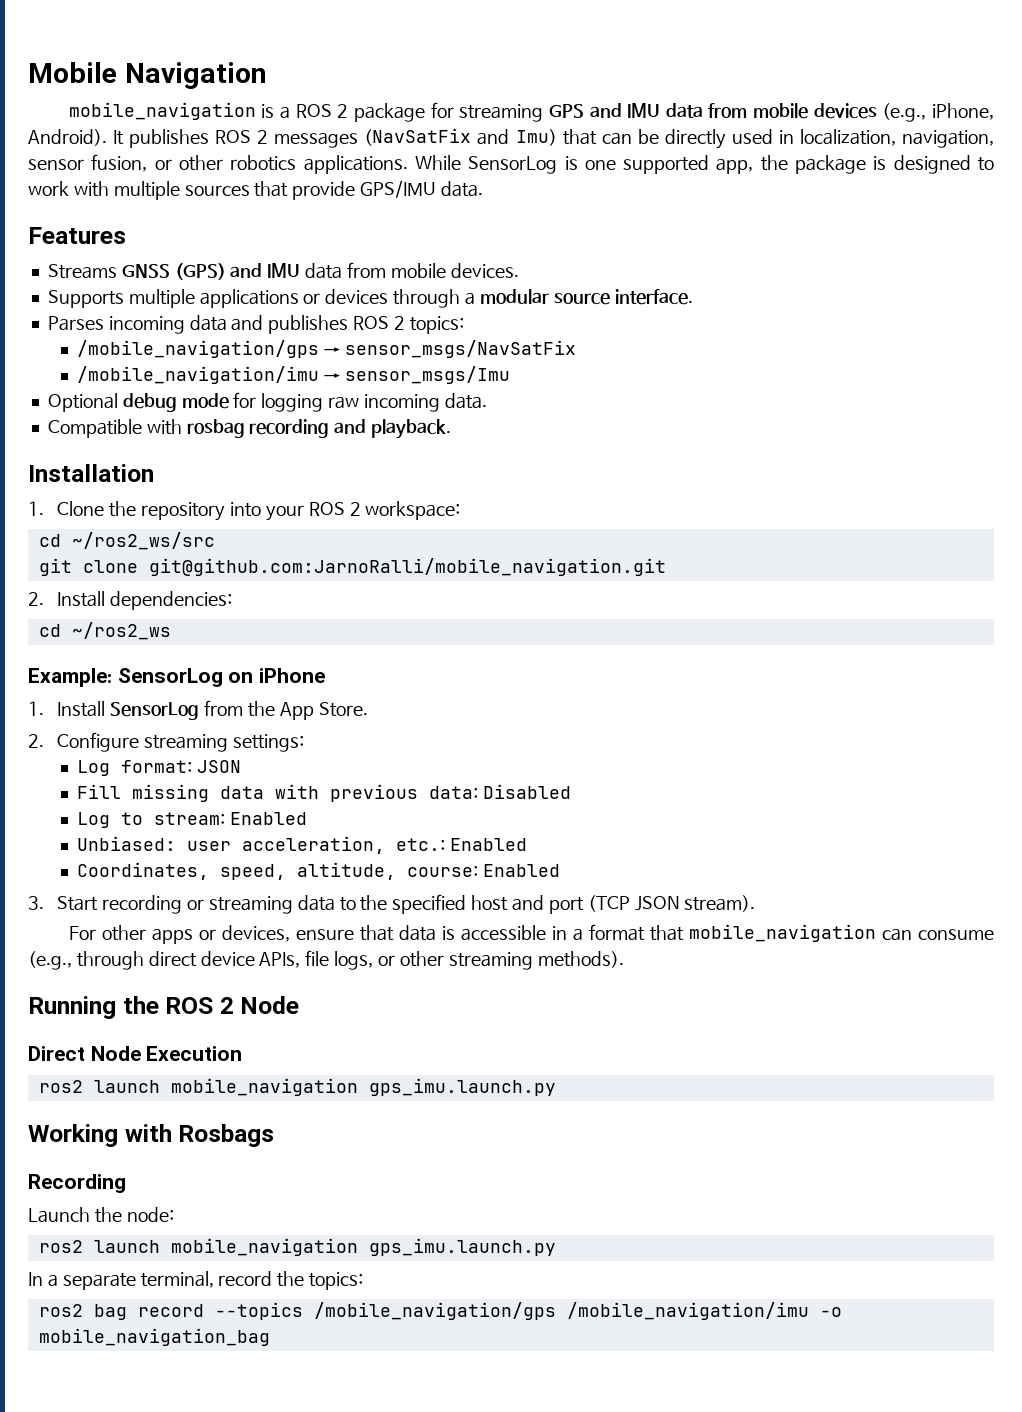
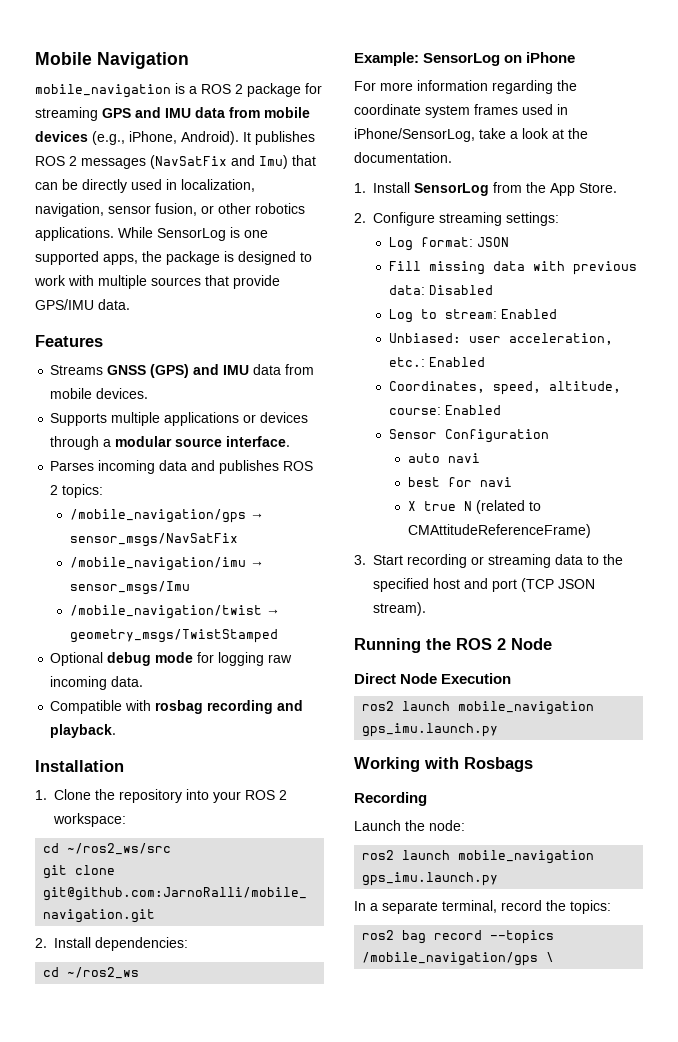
- While SensorLog is one supported app, the package is designed to work with multiple sources that provide GPS/IMU data.
+ While SensorLog is one supported apps, the package is designed to work with multiple sources that provide GPS/IMU data.
+ /mobile_navigation/twist → geometry_msgs/TwistStamped
+ For more information regarding the coordinate system frames used in iPhone/SensorLog, take a look at the documentation.
+ Sensor Configuration
+ auto navi
+ best for navi
+ X true N (related to CMAttitudeReferenceFrame)
- For other apps or devices, ensure that data is accessible in a format that mobile_navigation can consume (e.g., through direct device APIs, file logs, or other streaming methods).
- ros2 bag record --topics /mobile_navigation/gps /mobile_navigation/imu -o mobile_navigation_bag
+ ros2 bag record --topics /mobile_navigation/gps \

